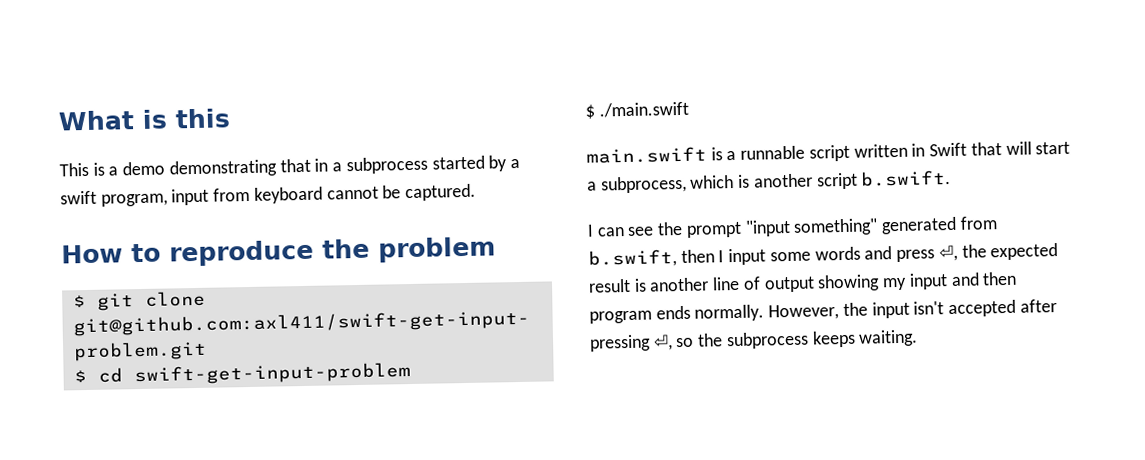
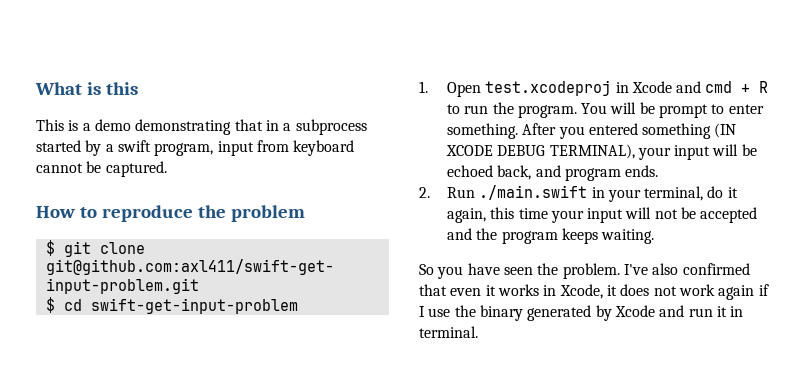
- $ ./main.swift
- main.swift is a runnable script written in Swift that will start a subprocess, which is another script b.swift.
- I can see the prompt "input something" generated from b.swift, then I input some words and press ⏎, the expected result is another line of output showing my input and then program ends normally. However, the input isn't accepted after pressing ⏎, so the subprocess keeps waiting.
+ 1. Open test.xcodeproj in Xcode and cmd + R to run the program. You will be prompt to enter something. After you entered something (IN XCODE DEBUG TERMINAL), your input will be echoed back, and program ends.
+ 2. Run ./main.swift in your terminal, do it again, this time your input will not be accepted and the program keeps waiting.
+ So you have seen the problem. I've also confirmed that even it works in Xcode, it does not work again if I use the binary generated by Xcode and run it in terminal.

